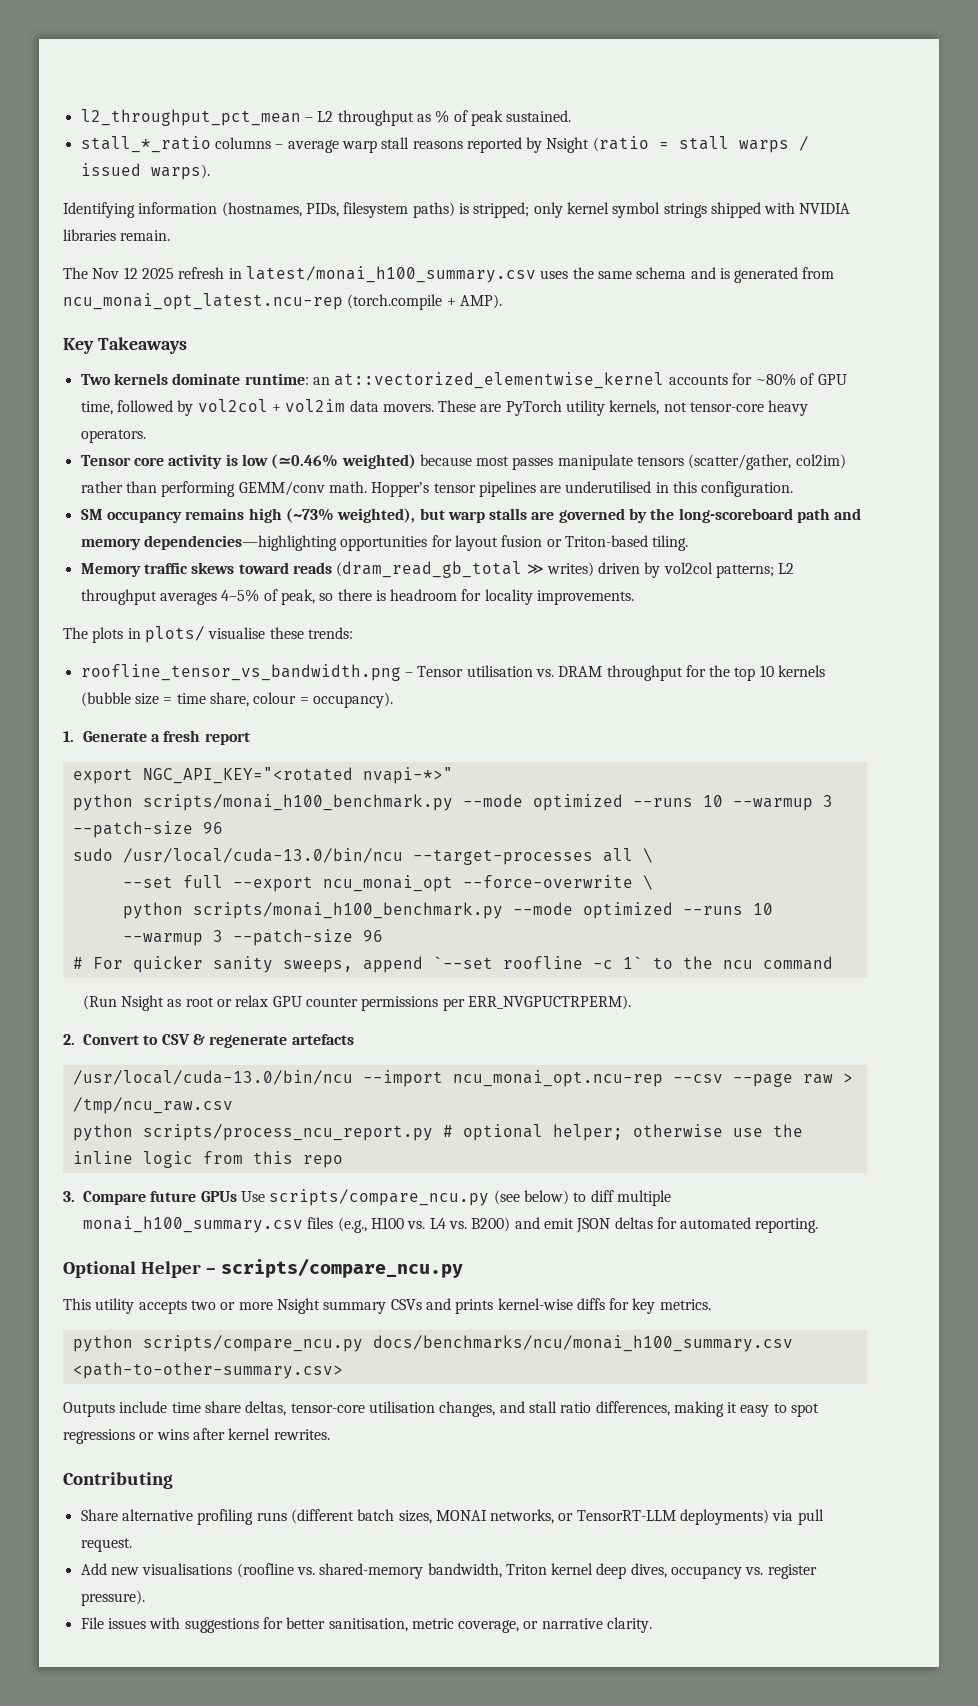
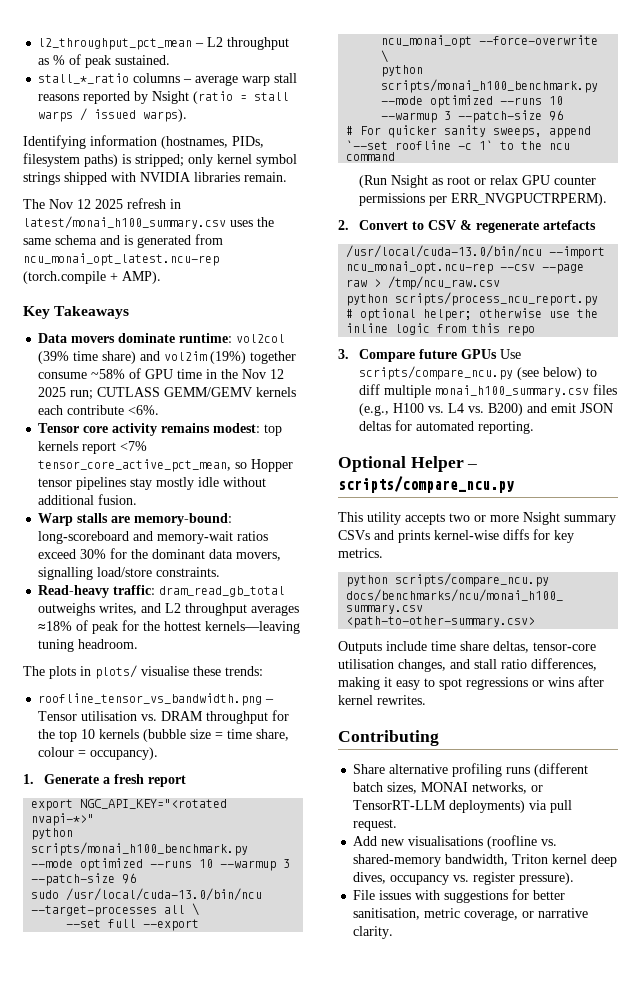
- Two kernels dominate runtime: an at::vectorized_elementwise_kernel accounts for ~80% of GPU time, followed by vol2col + vol2im data movers. These are PyTorch utility kernels, not tensor-core heavy operators.
- Tensor core activity is low (≃0.46% weighted) because most passes manipulate tensors (scatter/gather, col2im) rather than performing GEMM/conv math. Hopper’s tensor pipelines are underutilised in this configuration.
- SM occupancy remains high (~73% weighted), but warp stalls are governed by the long-scoreboard path and memory dependencies—highlighting opportunities for layout fusion or Triton-based tiling.
- Memory traffic skews toward reads (dram_read_gb_total ≫ writes) driven by vol2col patterns; L2 throughput averages 4–5% of peak, so there is headroom for locality improvements.
+ Data movers dominate runtime: vol2col (39% time share) and vol2im (19%) together consume ~58% of GPU time in the Nov 12 2025 run; CUTLASS GEMM/GEMV kernels each contribute <6%.
+ Tensor core activity remains modest: top kernels report <7% tensor_core_active_pct_mean, so Hopper tensor pipelines stay mostly idle without additional fusion.
+ Warp stalls are memory-bound: long-scoreboard and memory-wait ratios exceed 30% for the dominant data movers, signalling load/store constraints.
+ Read-heavy traffic: dram_read_gb_total outweighs writes, and L2 throughput averages ≈18% of peak for the hottest kernels—leaving tuning headroom.

